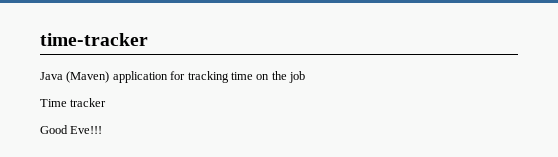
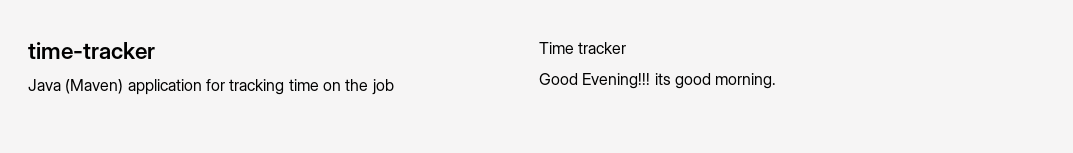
- Good Eve!!!
+ Good Evening!!! its good morning.

